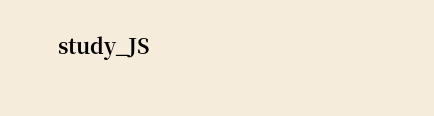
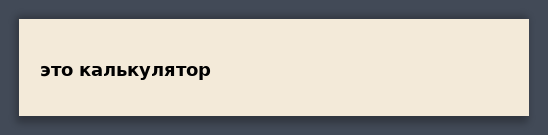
- study_JS
+ это калькулятор

